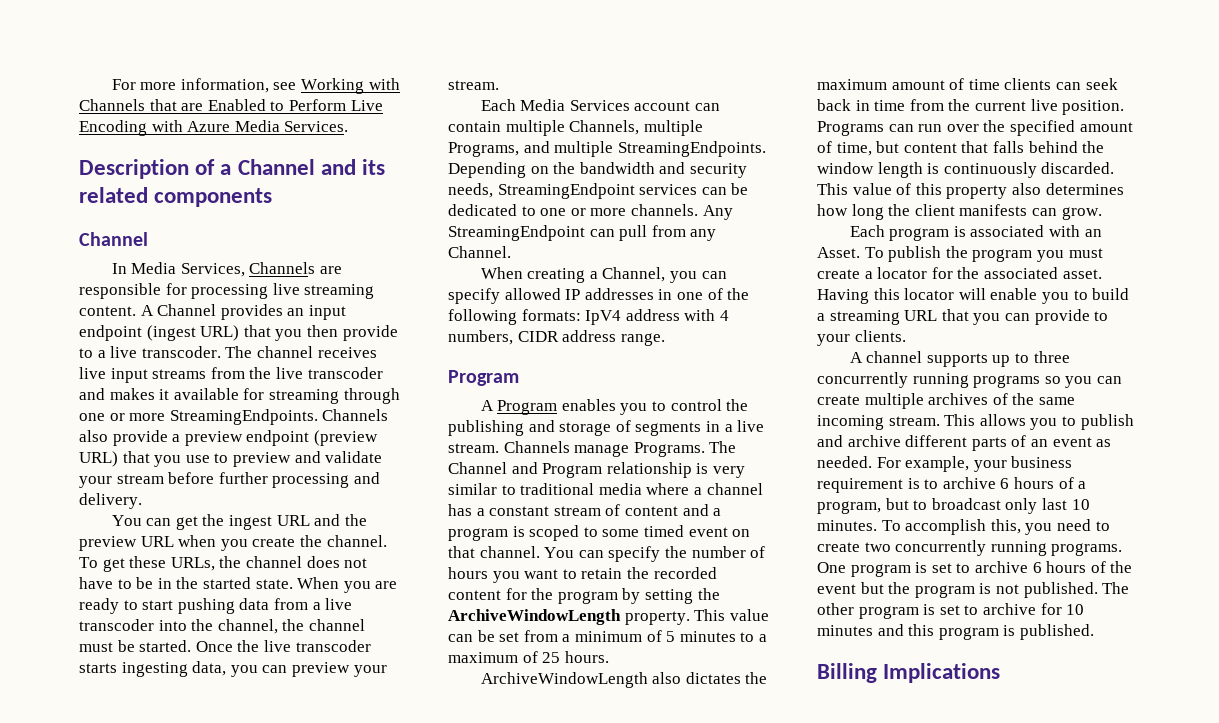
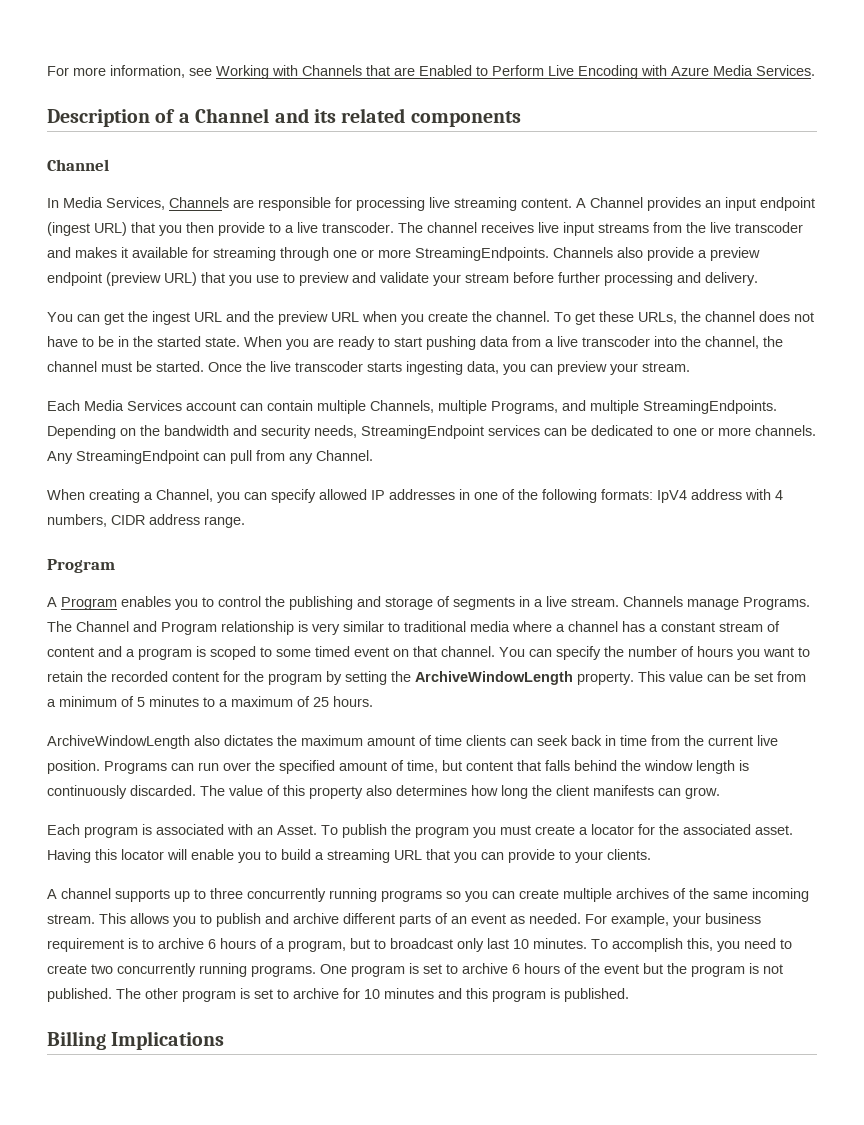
- This value of this property also determines how long the client manifests can grow.
+ The value of this property also determines how long the client manifests can grow.

